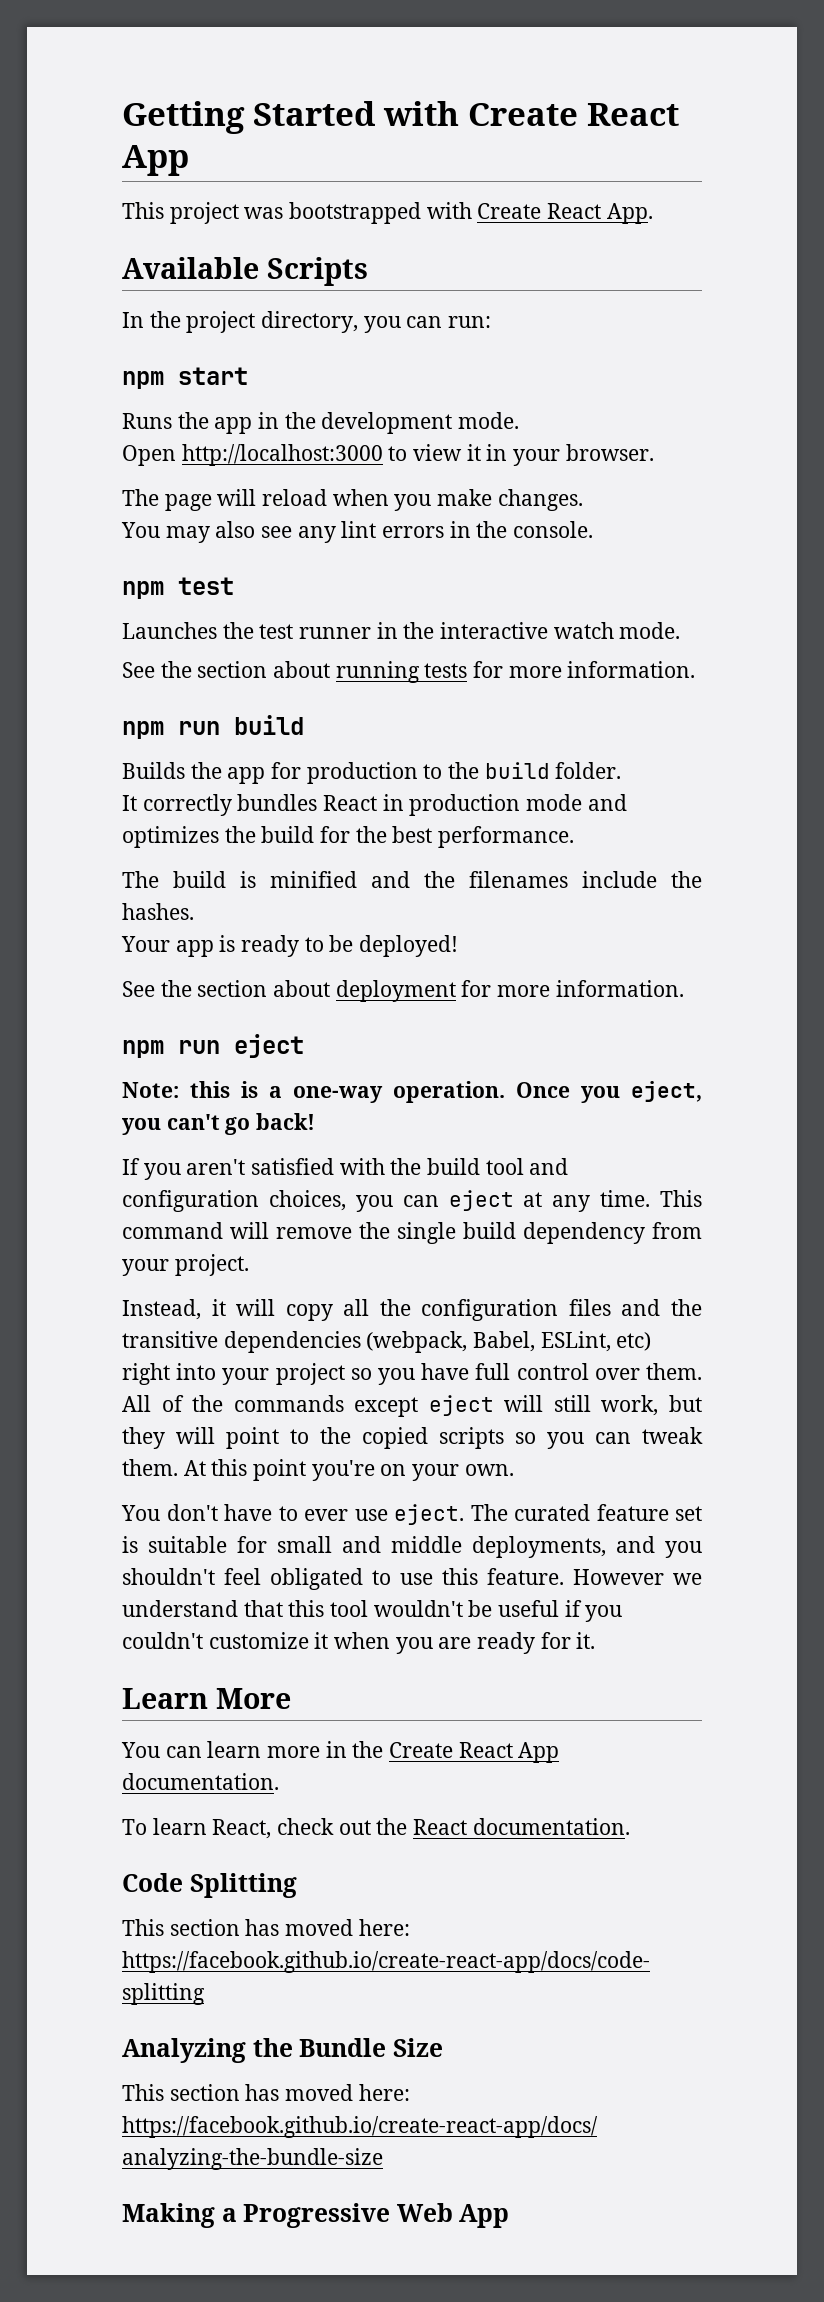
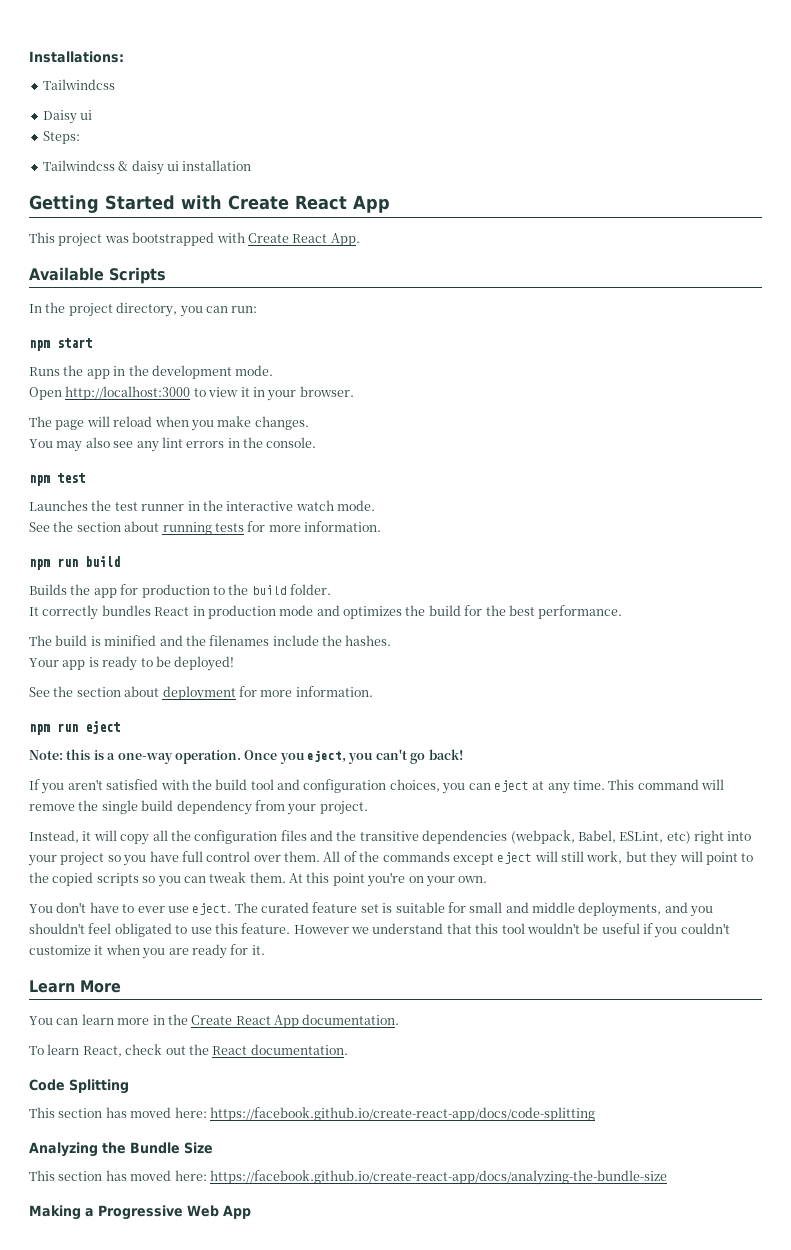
+ Installations:
+ Tailwindcss
+ Daisy ui
+ Steps:
+ Tailwindcss & daisy ui installation

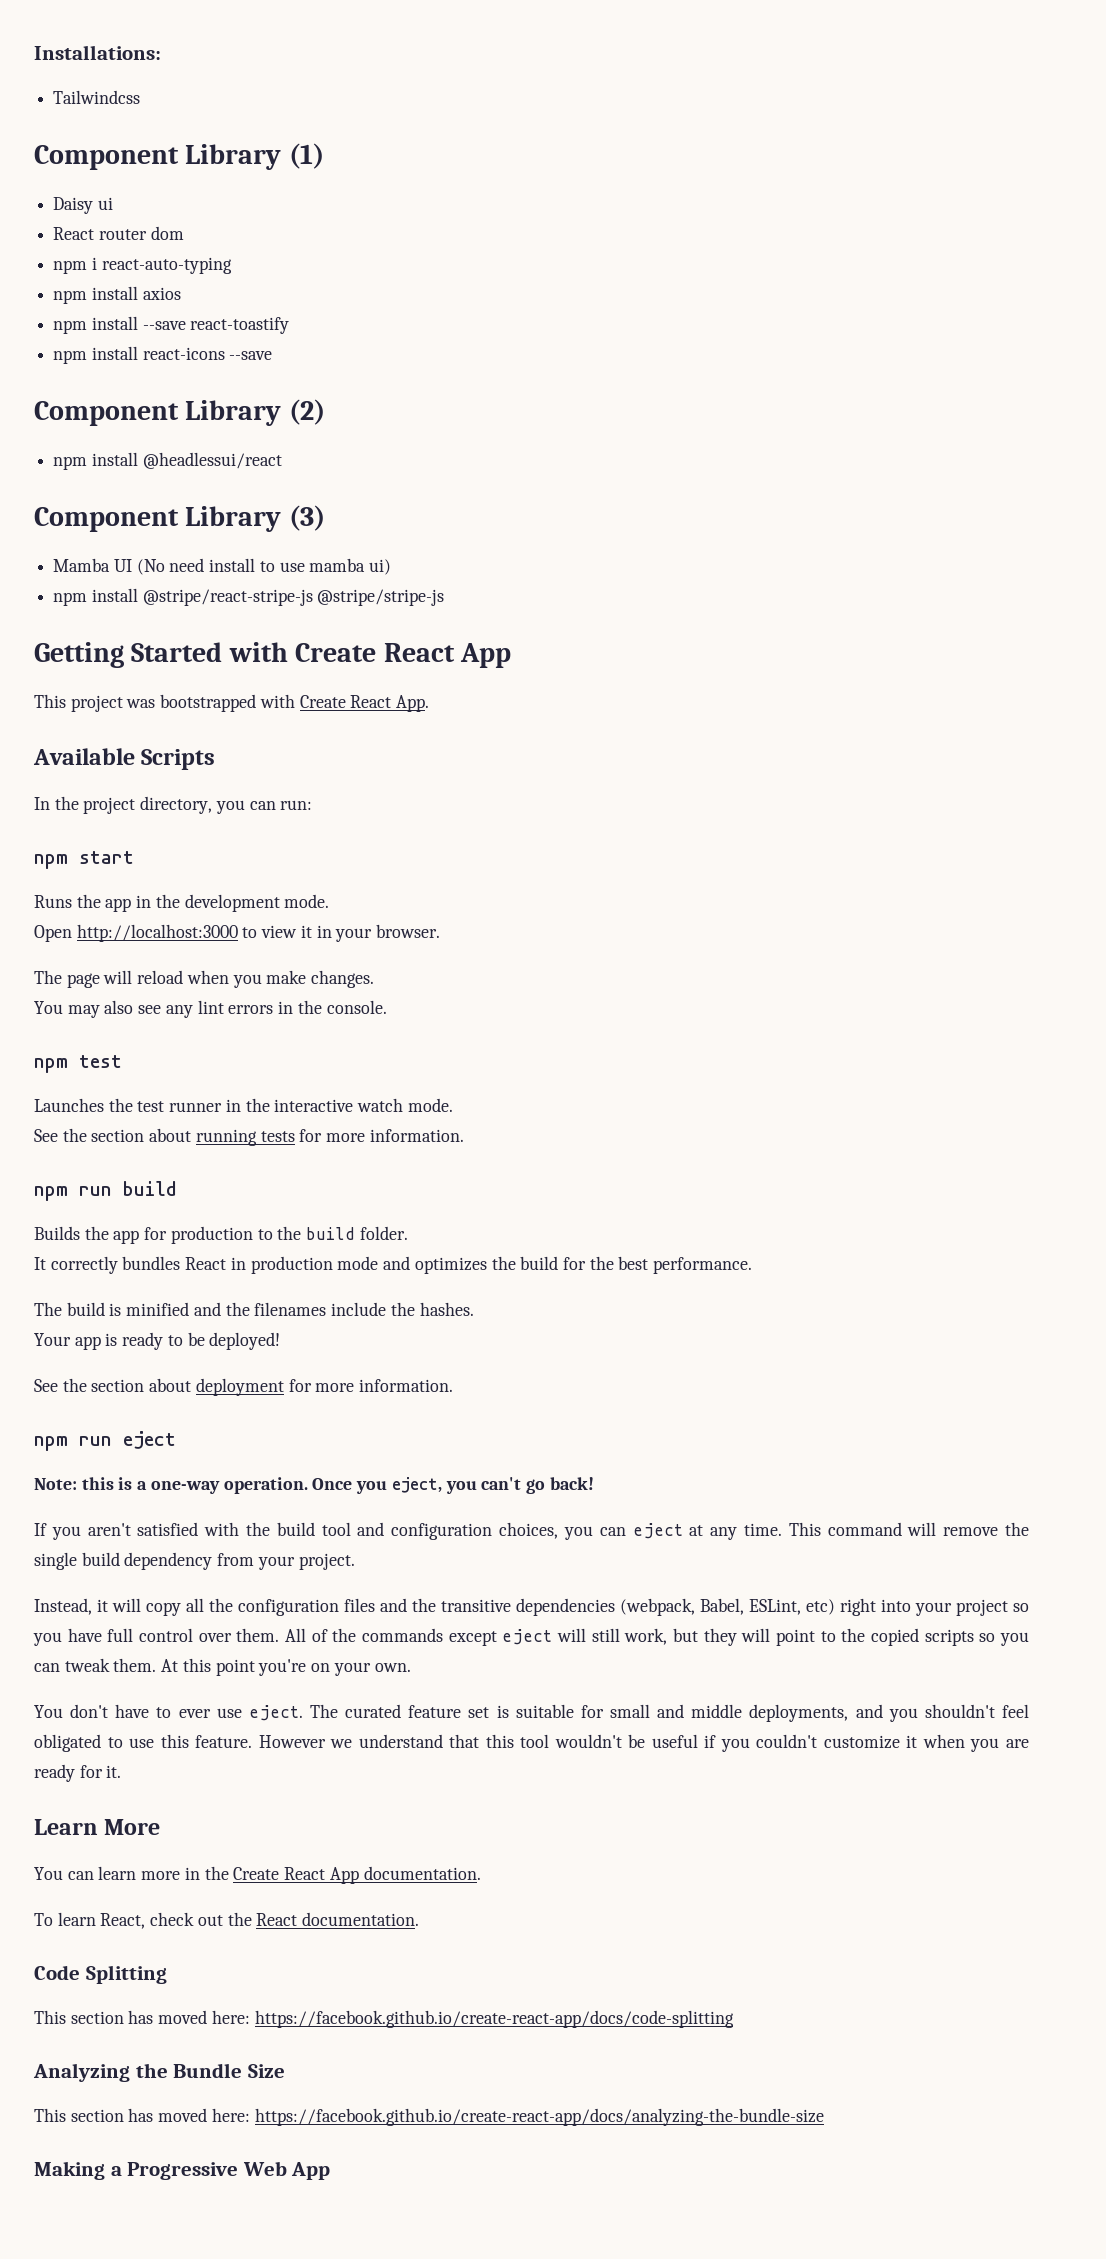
+ Component Library (1)
- Steps:
- Tailwindcss & daisy ui installation
+ React router dom
+ npm i react-auto-typing
+ npm install axios
+ npm install --save react-toastify
+ npm install react-icons --save
+ Component Library (2)
+ npm install @headlessui/react
+ Component Library (3)
+ Mamba UI (No need install to use mamba ui)
+ npm install @stripe/react-stripe-js @stripe/stripe-js

